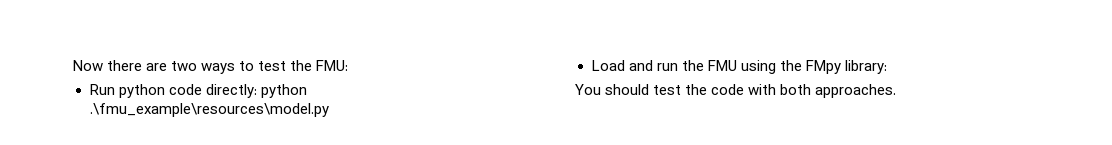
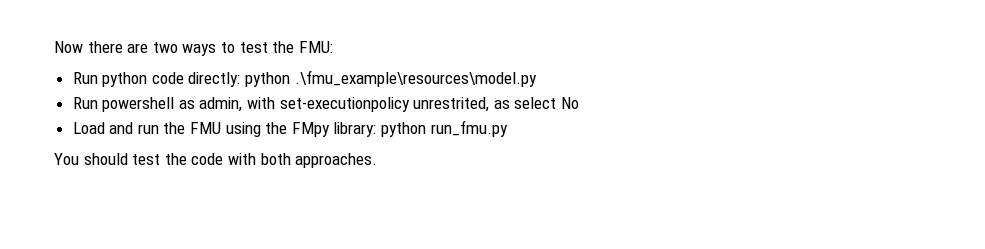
+ Run powershell as admin, with set-executionpolicy unrestrited, as select No
- Load and run the FMU using the FMpy library:
+ Load and run the FMU using the FMpy library: python run_fmu.py

